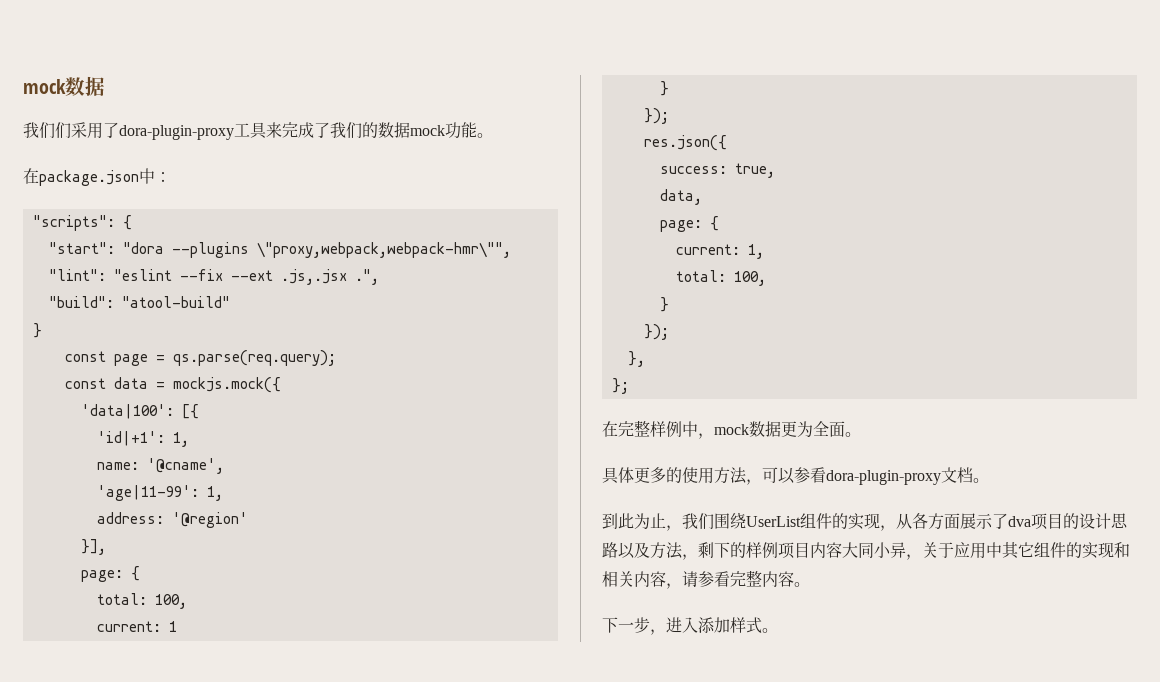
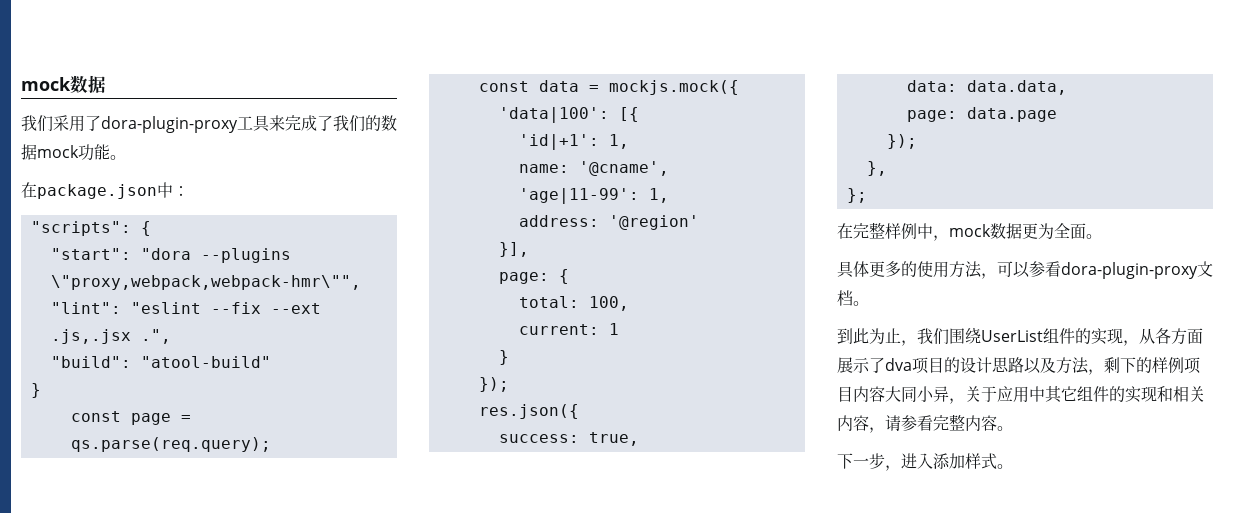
- 我们们采用了dora-plugin-proxy工具来完成了我们的数据mock功能。
+ 我们采用了dora-plugin-proxy工具来完成了我们的数据mock功能。
- data,
- page: {
- current: 1,
- total: 100,
- }
+ data: data.data,
+ page: data.page

